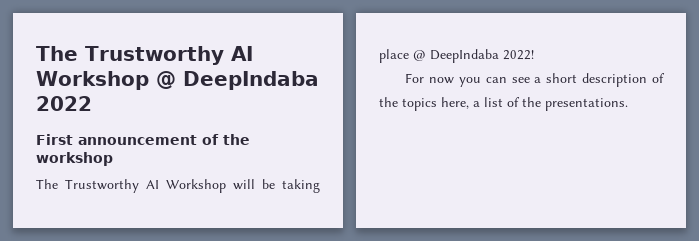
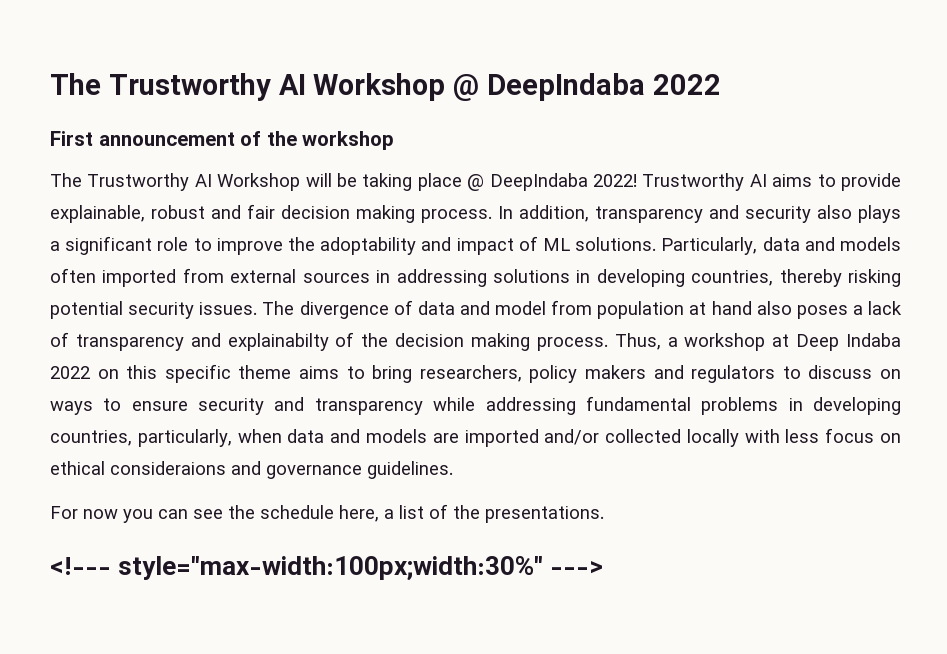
+ Trustworthy AI aims to provide explainable, robust and fair decision making process. In addition, transparency and security also plays a significant role to improve the adoptability and impact of ML solutions. Particularly, data and models often imported from external sources in addressing solutions in developing countries, thereby risking potential security issues. The divergence of data and model from population at hand also poses a lack of transparency and explainabilty of the decision making process. Thus, a workshop at Deep Indaba 2022 on this specific theme aims to bring researchers, policy makers and regulators to discuss on ways to ensure security and transparency while addressing fundamental problems in developing countries, particularly, when data and models are imported and/or collected locally with less focus on ethical consideraions and governance guidelines.
- For now you can see a short description of the topics here, a list of the presentations.
+ For now you can see the schedule here, a list of the presentations.
+ <!--- style="max-width:100px;width:30%" --->

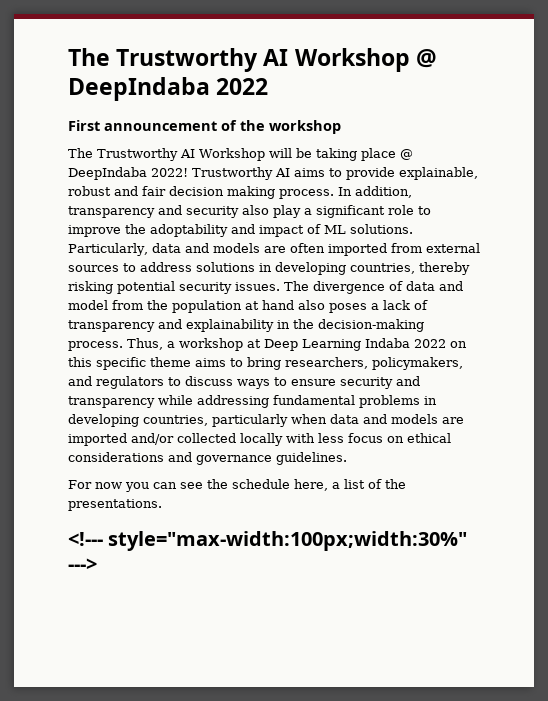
- In addition, transparency and security also plays a significant role to improve the adoptability and impact of ML solutions.
+ In addition, transparency and security also play a significant role to improve the adoptability and impact of ML solutions.
- Particularly, data and models often imported from external sources in addressing solutions in developing countries, thereby risking potential security issues.
+ Particularly, data and models are often imported from external sources to address solutions in developing countries, thereby risking potential security issues.
- The divergence of data and model from population at hand also poses a lack of transparency and explainabilty of the decision making process.
+ The divergence of data and model from the population at hand also poses a lack of transparency and explainability in the decision-making process.
- Thus, a workshop at Deep Indaba 2022 on this specific theme aims to bring researchers, policy makers and regulators to discuss on ways to ensure security and transparency while addressing fundamental problems in developing countries, particularly, when data and models are imported and/or collected locally with less focus on ethical consideraions and governance guidelines.
+ Thus, a workshop at Deep Learning Indaba 2022 on this specific theme aims to bring researchers, policymakers, and regulators to discuss ways to ensure security and transparency while addressing fundamental problems in developing countries, particularly when data and models are imported and/or collected locally with less focus on ethical considerations and governance guidelines.

